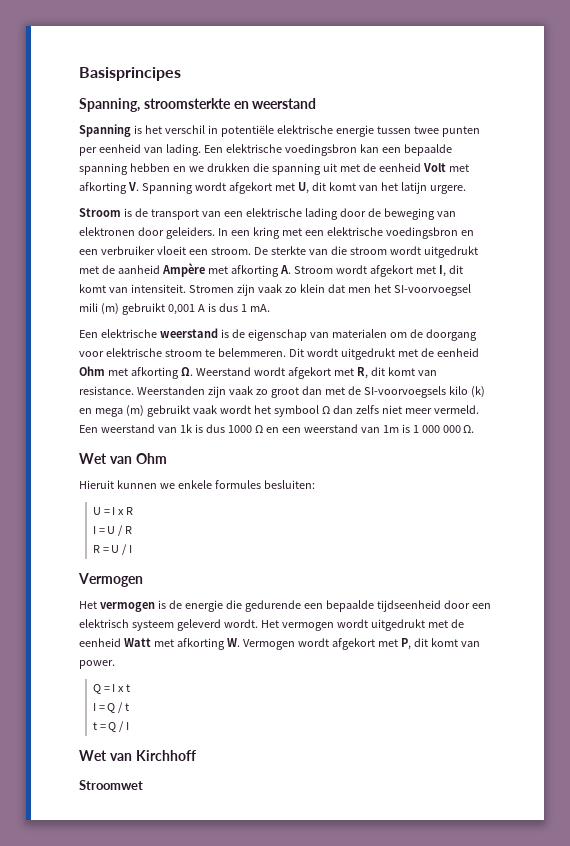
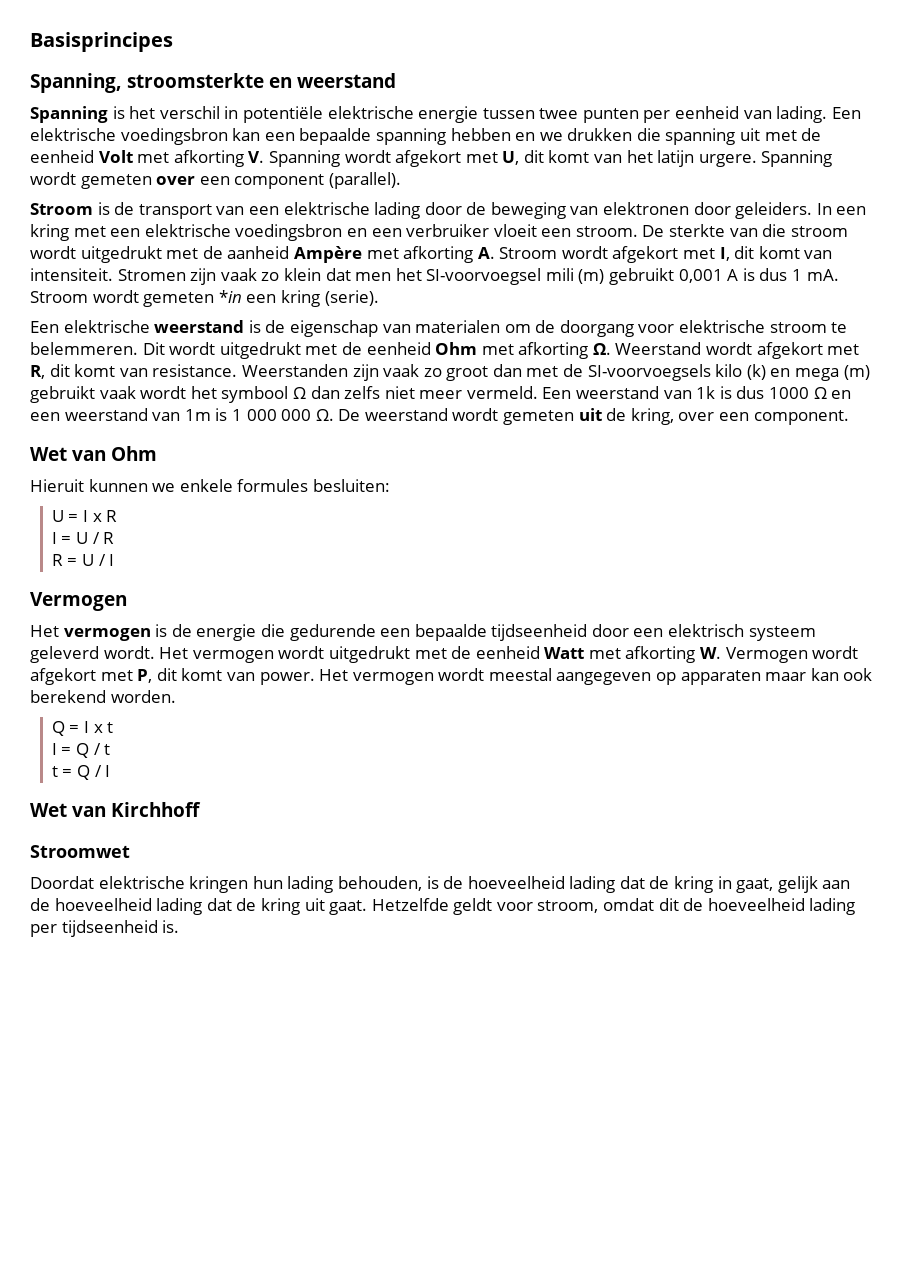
+ Spanning wordt gemeten over een component (parallel).
+ Stroom wordt gemeten *in een kring (serie).
- Een weerstand van 1k is dus 1000 Ω en een weerstand van 1m is 1 000 000 Ω.
+ Een weerstand van 1k is dus 1000 Ω en een weerstand van 1m is 1 000 000 Ω. De weerstand wordt gemeten uit de kring, over een component.
+ Het vermogen wordt meestal aangegeven op apparaten maar kan ook berekend worden.
+ Doordat elektrische kringen hun lading behouden, is de hoeveelheid lading dat de kring in gaat, gelijk aan de hoeveelheid lading dat de kring uit gaat. Hetzelfde geldt voor stroom, omdat dit de hoeveelheid lading per tijdseenheid is.

